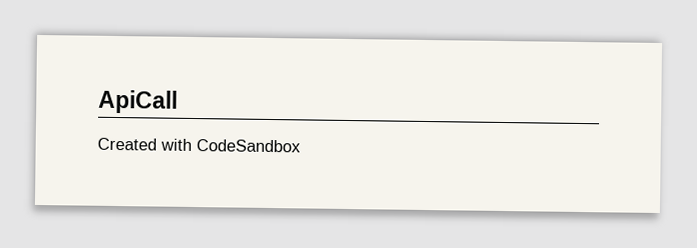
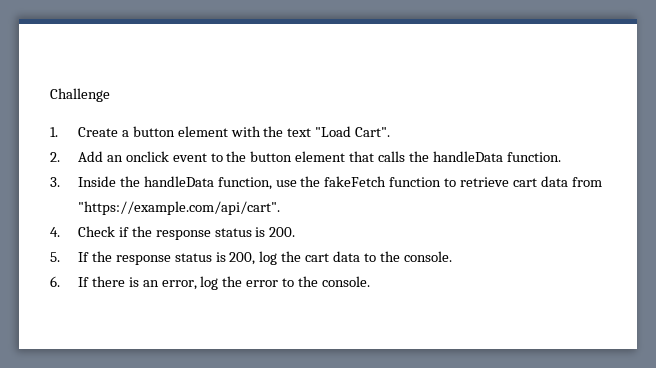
- ApiCall
- Created with CodeSandbox
+ Challenge
+ 1. Create a button element with the text "Load Cart".
+ 2. Add an onclick event to the button element that calls the handleData function.
+ 3. Inside the handleData function, use the fakeFetch function to retrieve cart data from "https://example.com/api/cart".
+ 4. Check if the response status is 200.
+ 5. If the response status is 200, log the cart data to the console.
+ 6. If there is an error, log the error to the console.

